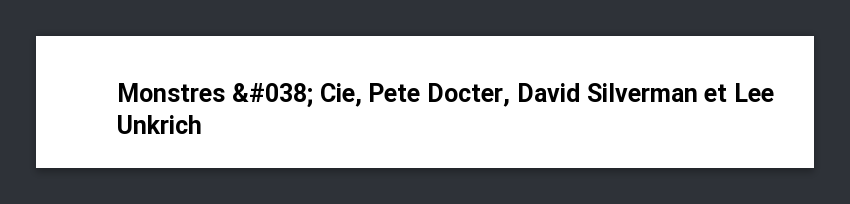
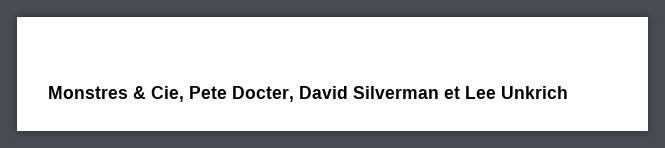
- Monstres &#038; Cie, Pete Docter, David Silverman et Lee Unkrich
+ Monstres & Cie, Pete Docter, David Silverman et Lee Unkrich

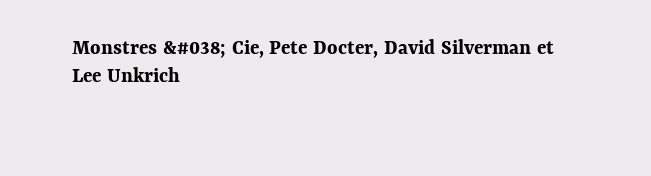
- Monstres & Cie, Pete Docter, David Silverman et Lee Unkrich
+ Monstres &#038; Cie, Pete Docter, David Silverman et Lee Unkrich

